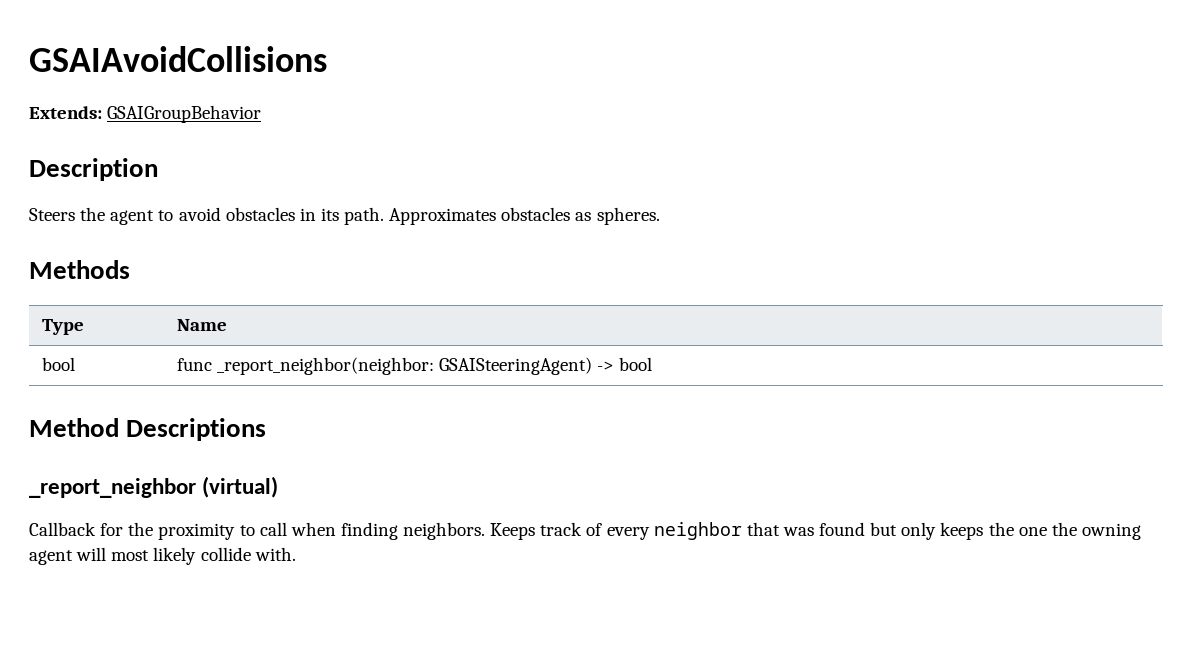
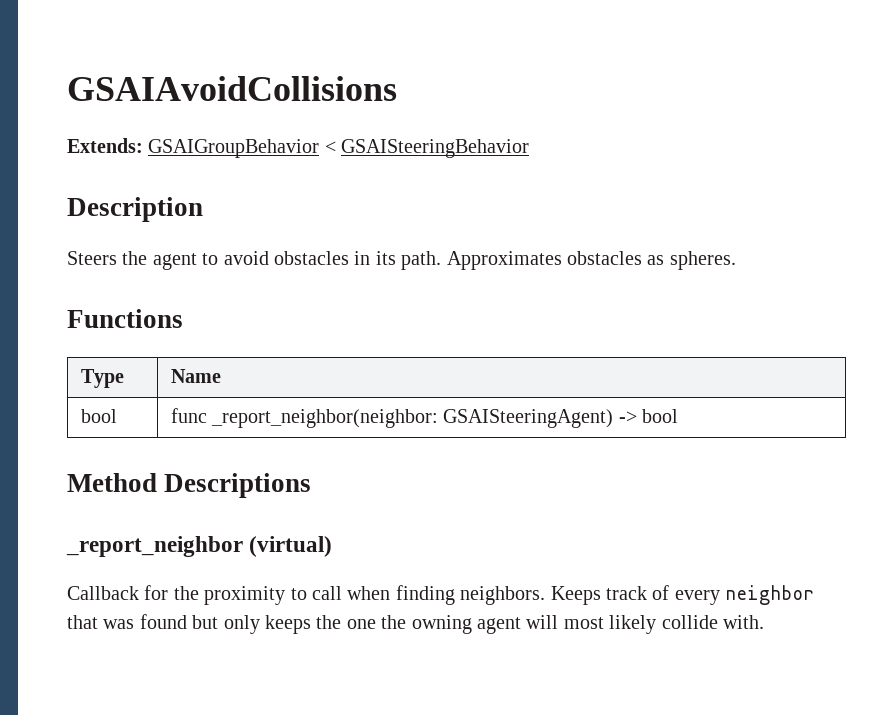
- Extends: GSAIGroupBehavior
+ Extends: GSAIGroupBehavior < GSAISteeringBehavior
- Methods
+ Functions

